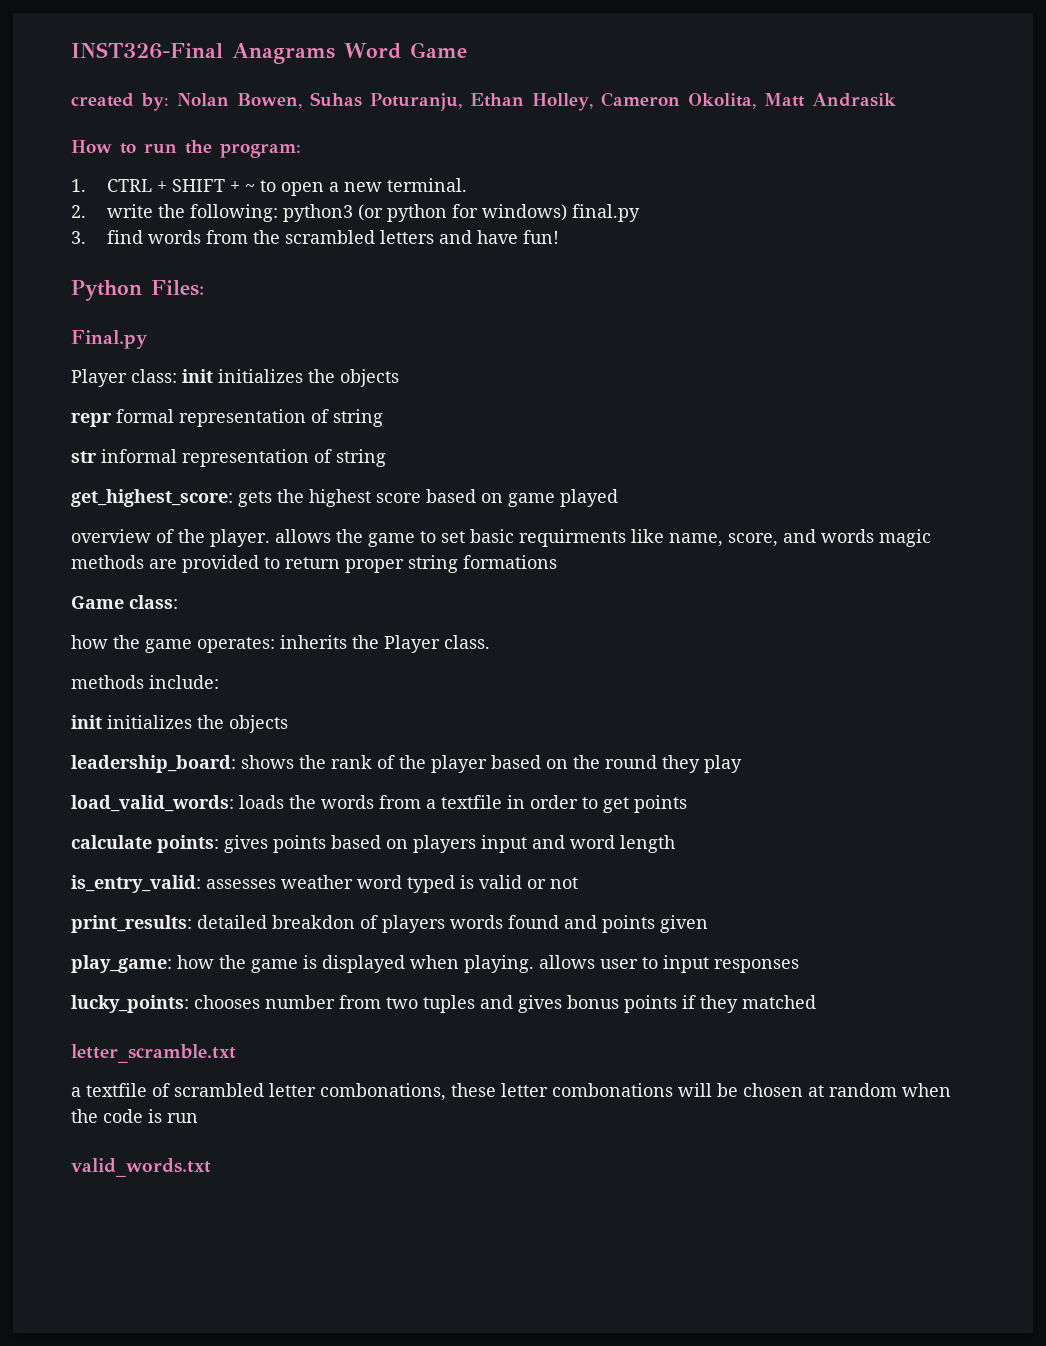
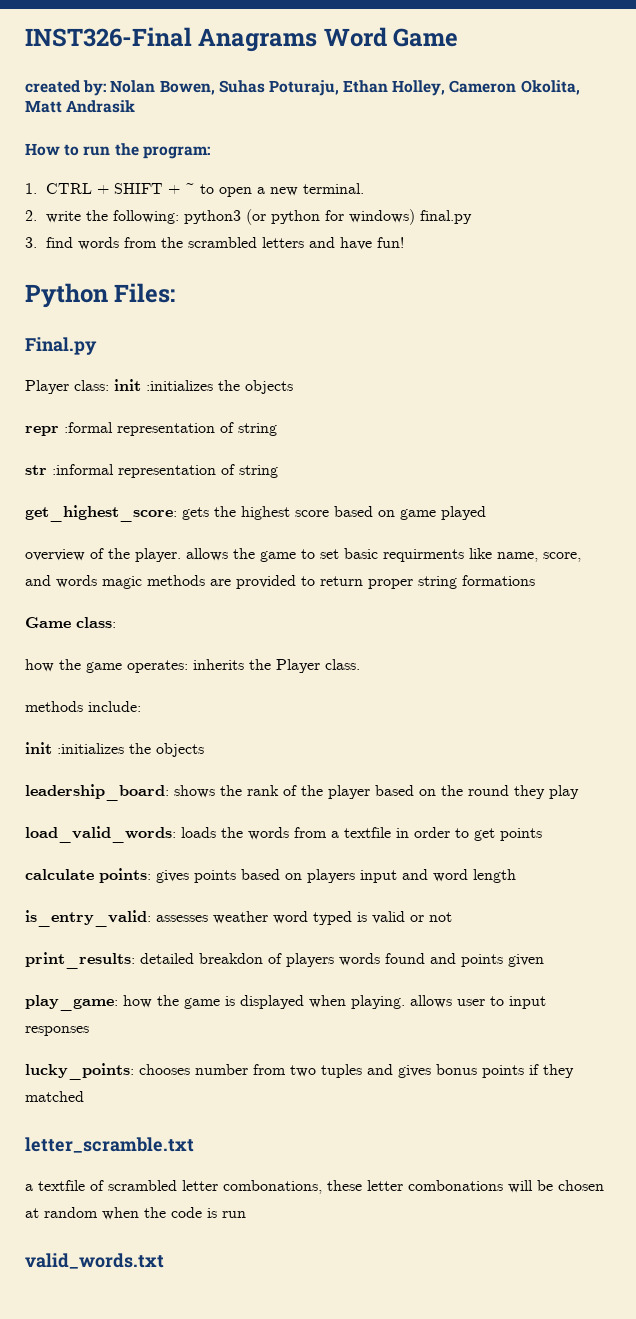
- created by: Nolan Bowen, Suhas Poturanju, Ethan Holley, Cameron Okolita, Matt Andrasik
+ created by: Nolan Bowen, Suhas Poturaju, Ethan Holley, Cameron Okolita, Matt Andrasik
- Player class: init initializes the objects
+ Player class: init :initializes the objects
- repr formal representation of string
+ repr :formal representation of string
- str informal representation of string
+ str :informal representation of string
  methods include:
- init initializes the objects
+ init :initializes the objects

